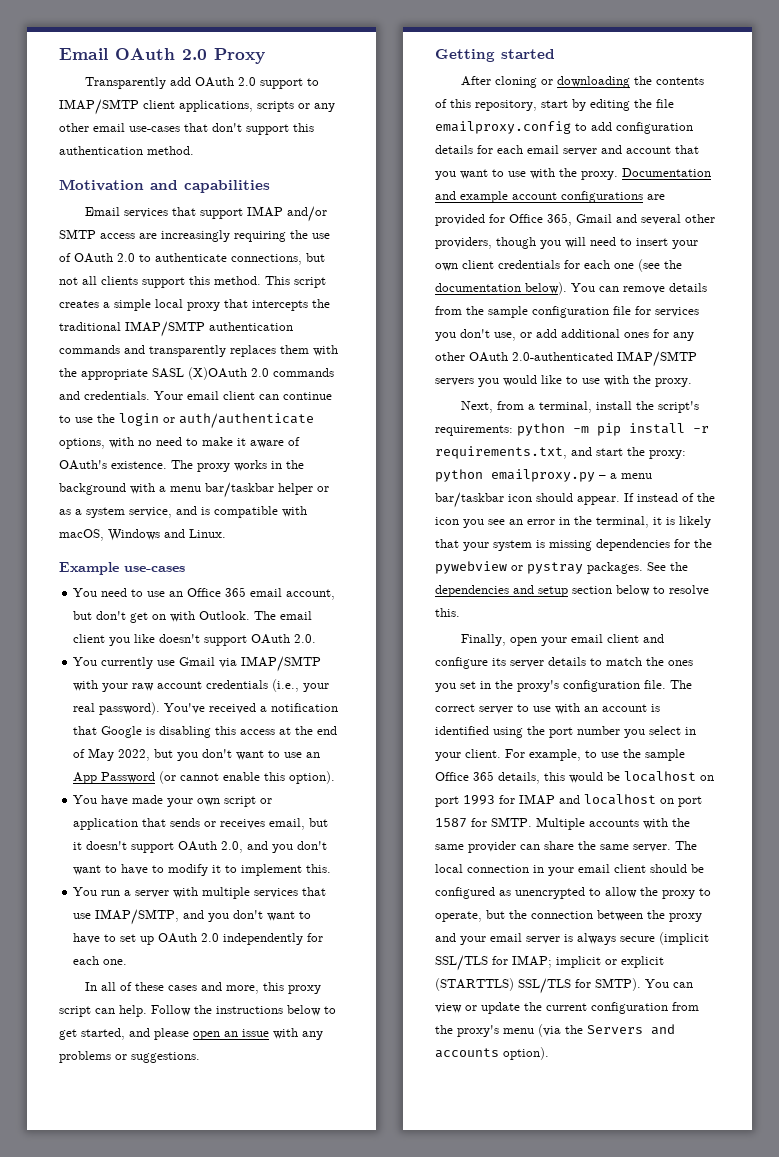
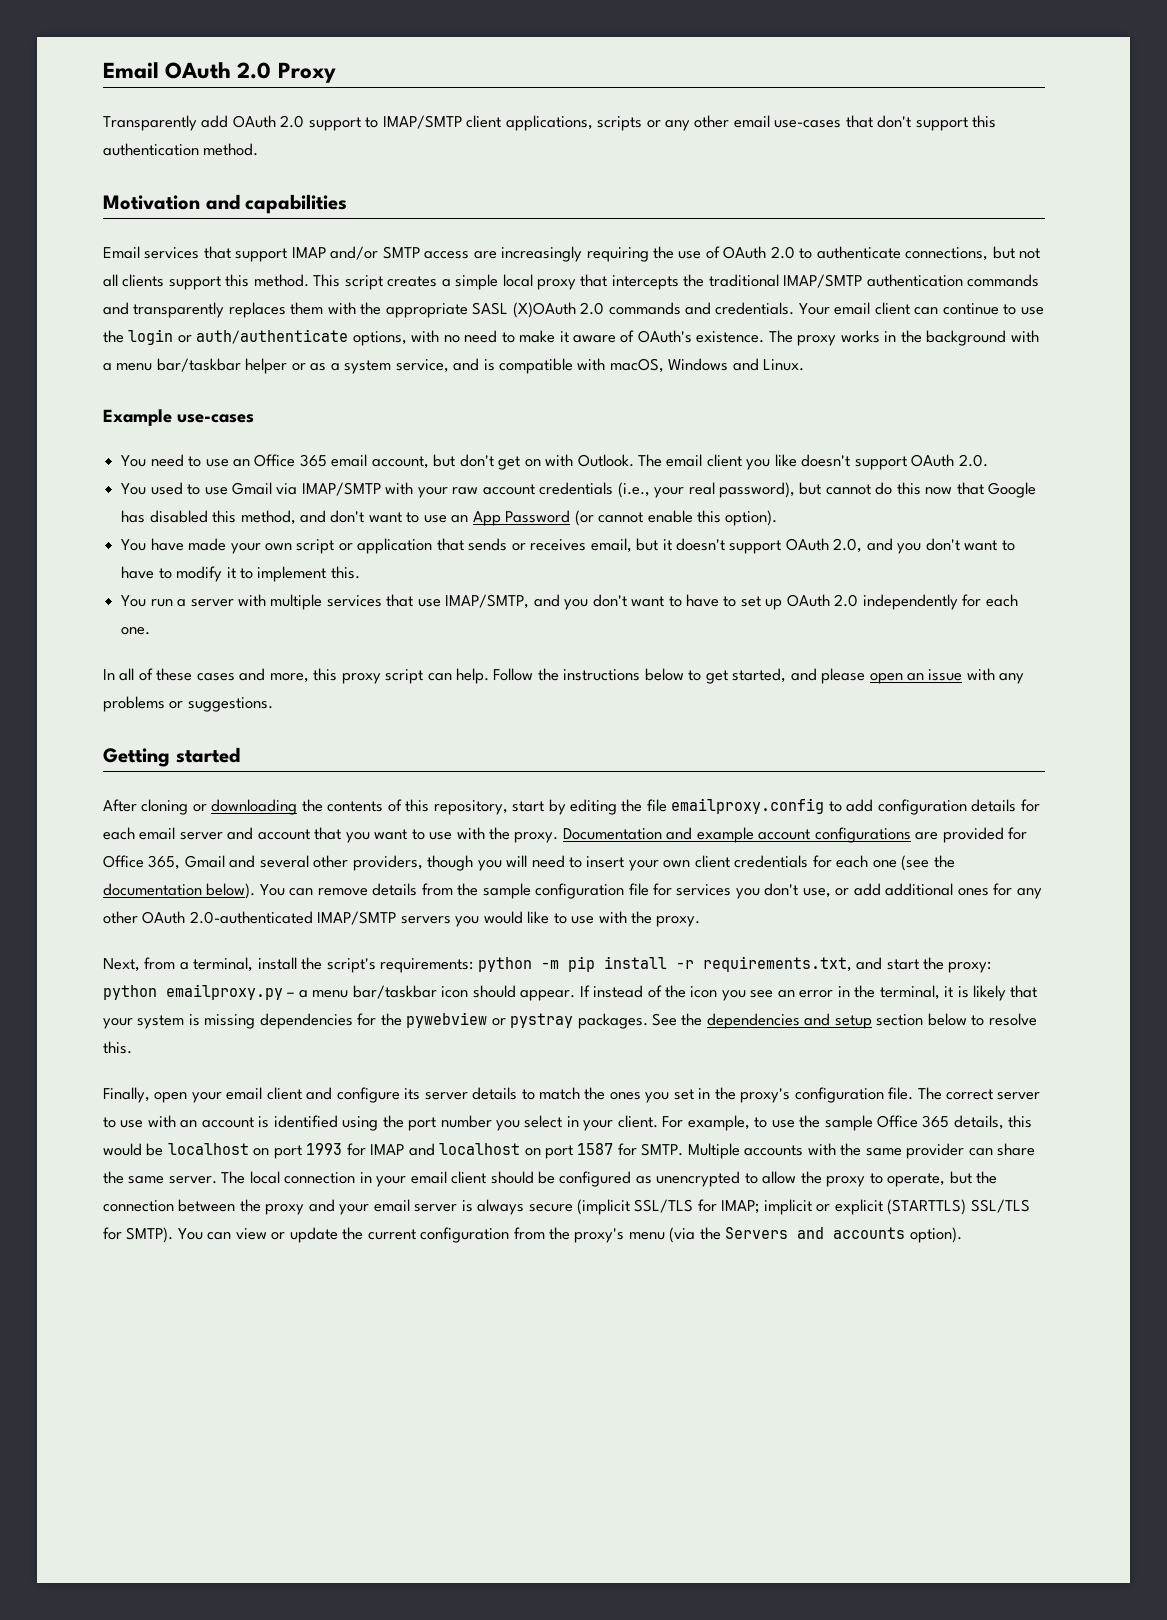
- You currently use Gmail via IMAP/SMTP with your raw account credentials (i.e., your real password). You've received a notification that Google is disabling this access at the end of May 2022, but you don't want to use an App Password (or cannot enable this option).
+ You used to use Gmail via IMAP/SMTP with your raw account credentials (i.e., your real password), but cannot do this now that Google has disabled this method, and don't want to use an App Password (or cannot enable this option).

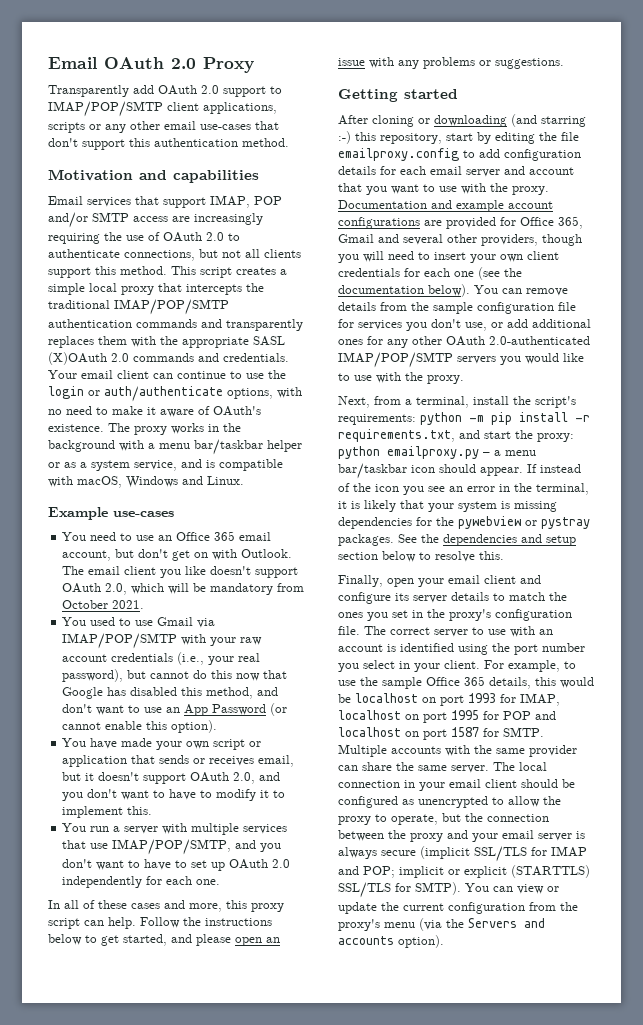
- Transparently add OAuth 2.0 support to IMAP/SMTP client applications, scripts or any other email use-cases that don't support this authentication method.
+ Transparently add OAuth 2.0 support to IMAP/POP/SMTP client applications, scripts or any other email use-cases that don't support this authentication method.
- Email services that support IMAP and/or SMTP access are increasingly requiring the use of OAuth 2.0 to authenticate connections, but not all clients support this method.
+ Email services that support IMAP, POP and/or SMTP access are increasingly requiring the use of OAuth 2.0 to authenticate connections, but not all clients support this method.
- This script creates a simple local proxy that intercepts the traditional IMAP/SMTP authentication commands and transparently replaces them with the appropriate SASL (X)OAuth 2.0 commands and credentials.
+ This script creates a simple local proxy that intercepts the traditional IMAP/POP/SMTP authentication commands and transparently replaces them with the appropriate SASL (X)OAuth 2.0 commands and credentials.
- The email client you like doesn't support OAuth 2.0.
+ The email client you like doesn't support OAuth 2.0, which will be mandatory from October 2021.
- You used to use Gmail via IMAP/SMTP with your raw account credentials (i.e., your real password), but cannot do this now that Google has disabled this method, and don't want to use an App Password (or cannot enable this option).
+ You used to use Gmail via IMAP/POP/SMTP with your raw account credentials (i.e., your real password), but cannot do this now that Google has disabled this method, and don't want to use an App Password (or cannot enable this option).
- You run a server with multiple services that use IMAP/SMTP, and you don't want to have to set up OAuth 2.0 independently for each one.
+ You run a server with multiple services that use IMAP/POP/SMTP, and you don't want to have to set up OAuth 2.0 independently for each one.
- After cloning or downloading the contents of this repository, start by editing the file emailproxy.config to add configuration details for each email server and account that you want to use with the proxy.
+ After cloning or downloading (and starring :-) this repository, start by editing the file emailproxy.config to add configuration details for each email server and account that you want to use with the proxy.
- You can remove details from the sample configuration file for services you don't use, or add additional ones for any other OAuth 2.0-authenticated IMAP/SMTP servers you would like to use with the proxy.
+ You can remove details from the sample configuration file for services you don't use, or add additional ones for any other OAuth 2.0-authenticated IMAP/POP/SMTP servers you would like to use with the proxy.
- For example, to use the sample Office 365 details, this would be localhost on port 1993 for IMAP and localhost on port 1587 for SMTP.
+ For example, to use the sample Office 365 details, this would be localhost on port 1993 for IMAP, localhost on port 1995 for POP and localhost on port 1587 for SMTP.
- The local connection in your email client should be configured as unencrypted to allow the proxy to operate, but the connection between the proxy and your email server is always secure (implicit SSL/TLS for IMAP; implicit or explicit (STARTTLS) SSL/TLS for SMTP).
+ The local connection in your email client should be configured as unencrypted to allow the proxy to operate, but the connection between the proxy and your email server is always secure (implicit SSL/TLS for IMAP and POP; implicit or explicit (STARTTLS) SSL/TLS for SMTP).

